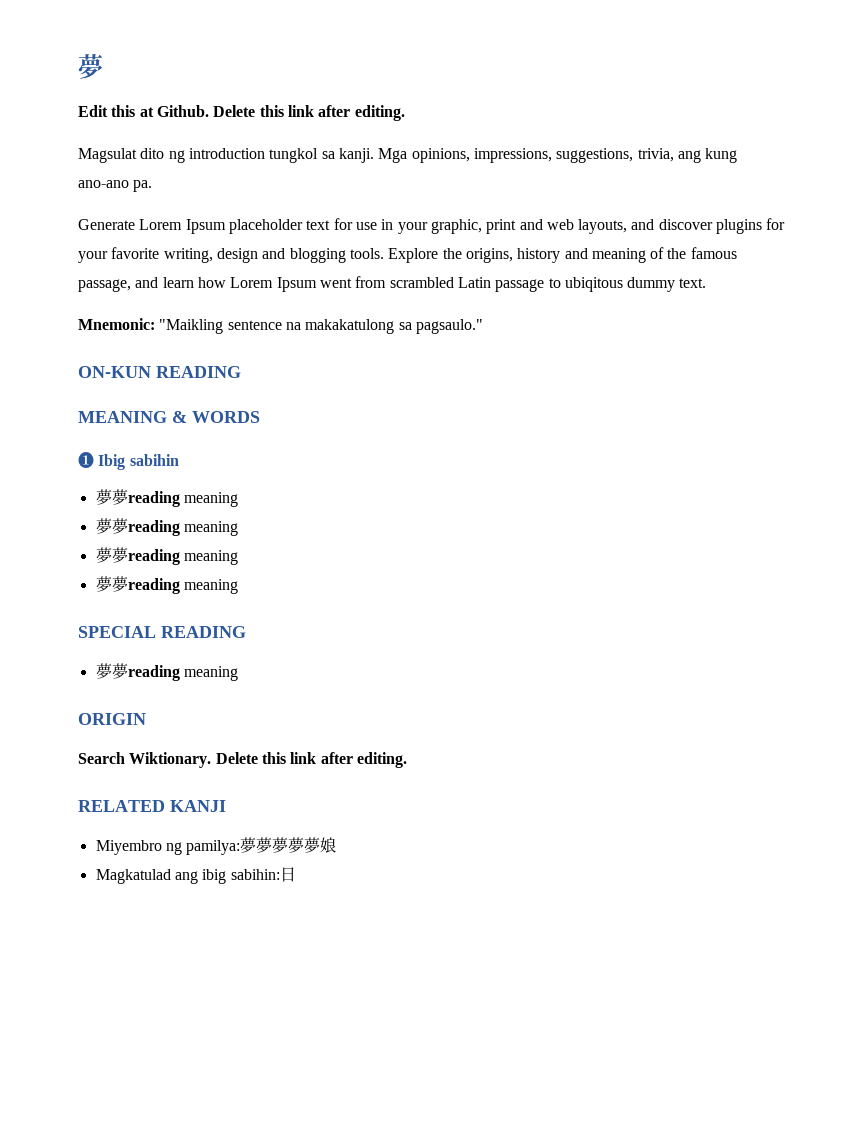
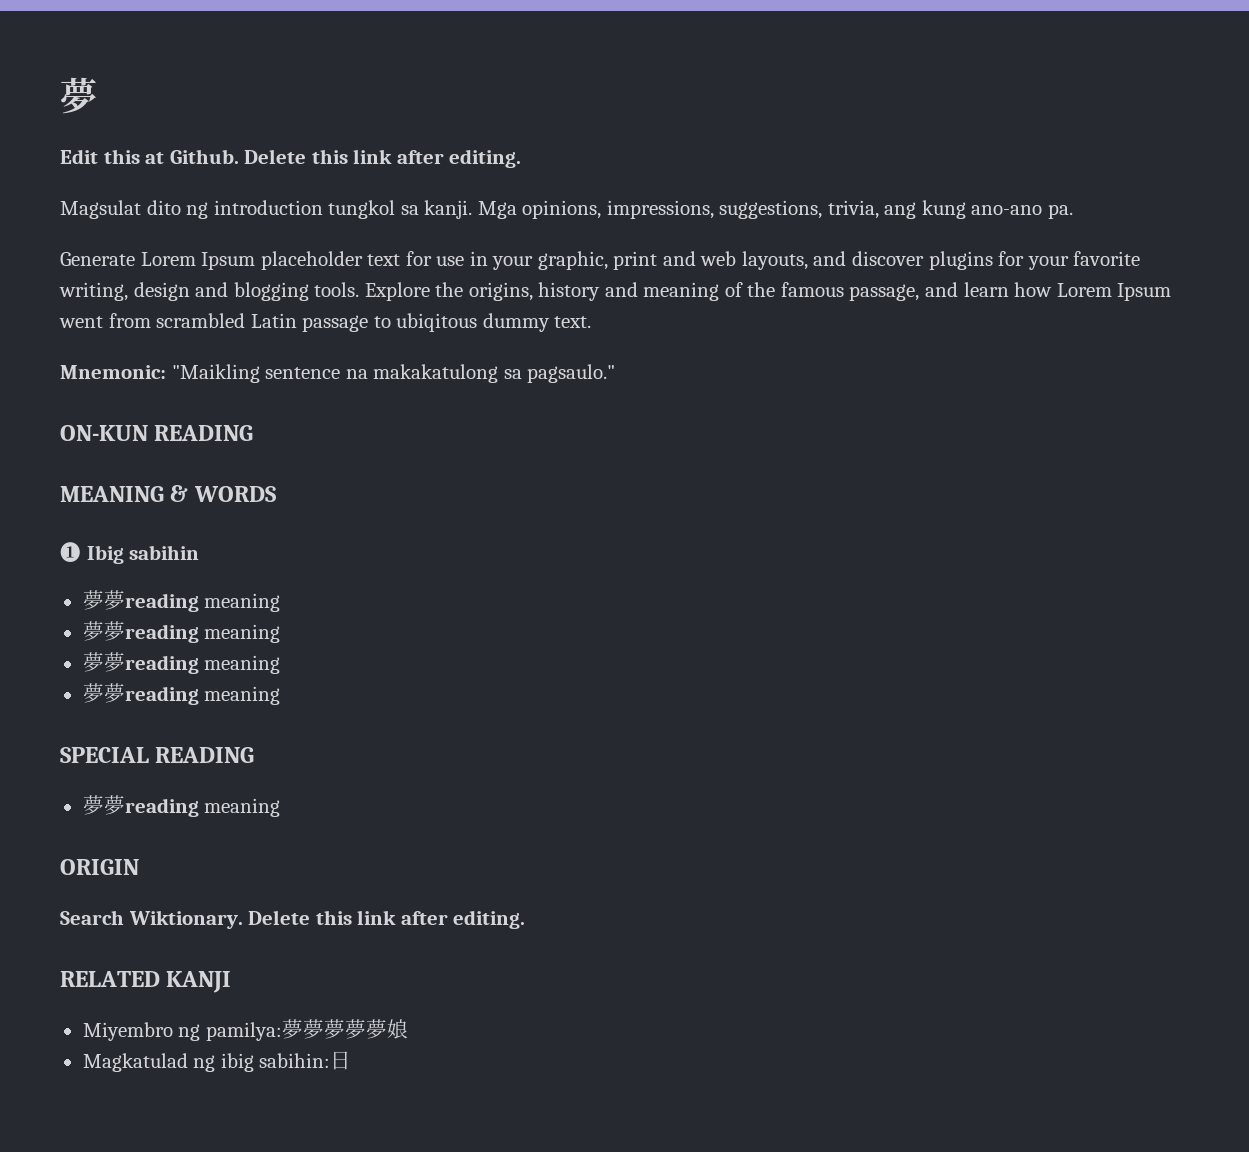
- Magkatulad ang ibig sabihin:日
+ Magkatulad ng ibig sabihin:日

